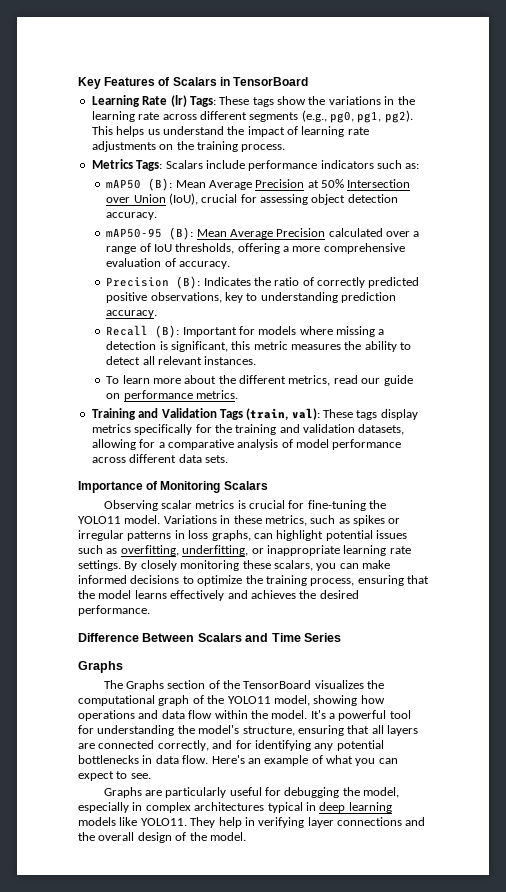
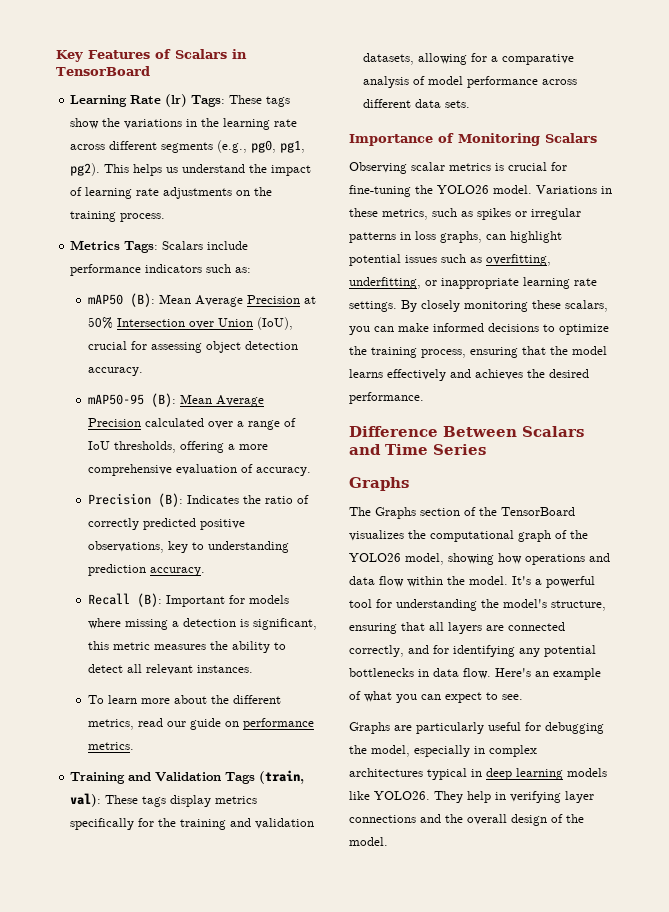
- Observing scalar metrics is crucial for fine-tuning the YOLO11 model.
+ Observing scalar metrics is crucial for fine-tuning the YOLO26 model.
- The Graphs section of the TensorBoard visualizes the computational graph of the YOLO11 model, showing how operations and data flow within the model.
+ The Graphs section of the TensorBoard visualizes the computational graph of the YOLO26 model, showing how operations and data flow within the model.
- Graphs are particularly useful for debugging the model, especially in complex architectures typical in deep learning models like YOLO11.
+ Graphs are particularly useful for debugging the model, especially in complex architectures typical in deep learning models like YOLO26.

